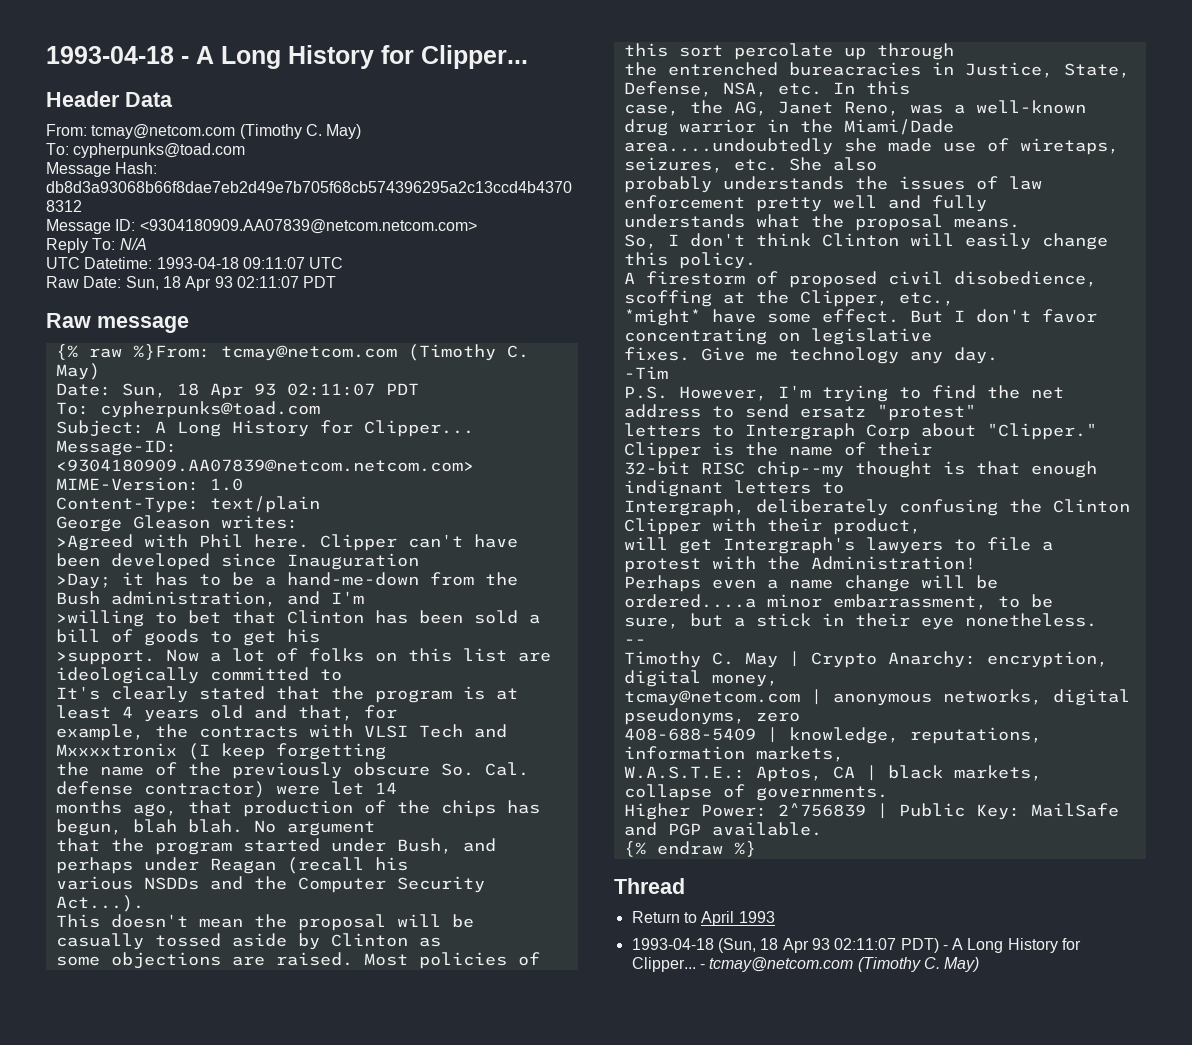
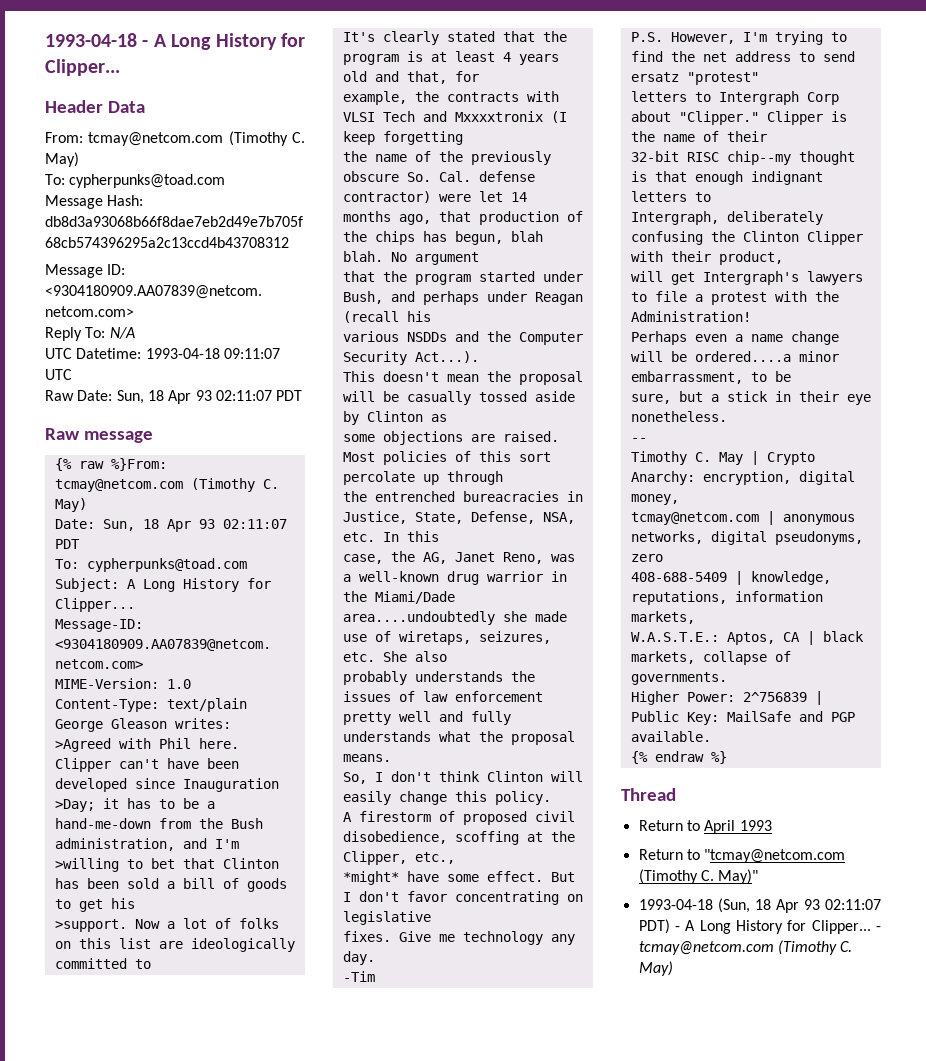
+ Return to "tcmay@netcom.com (Timothy C. May)"

